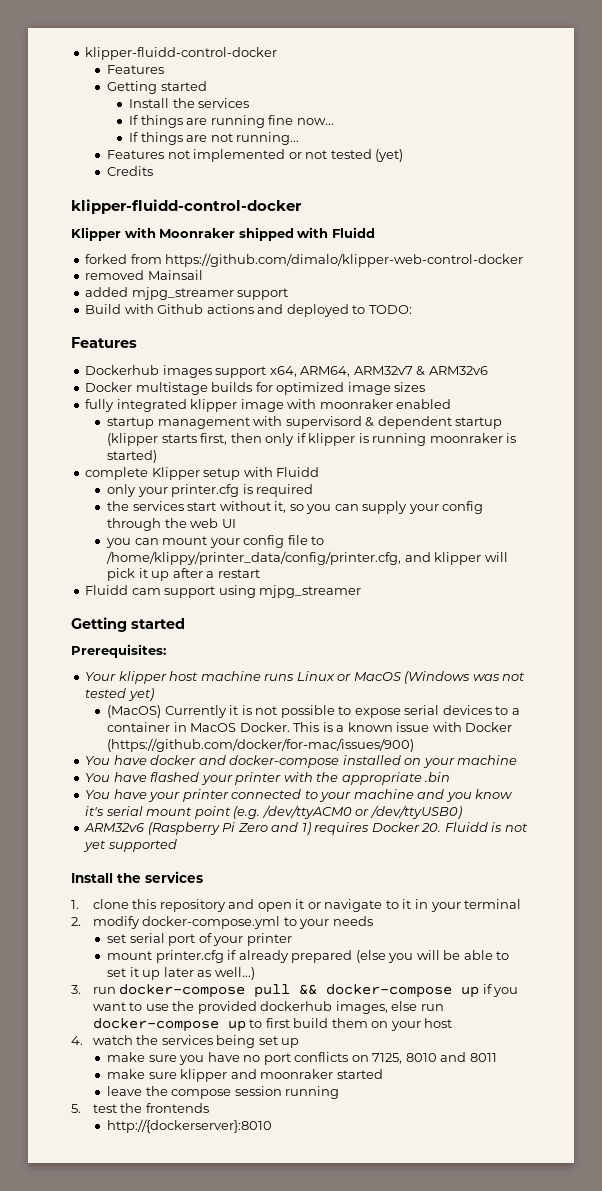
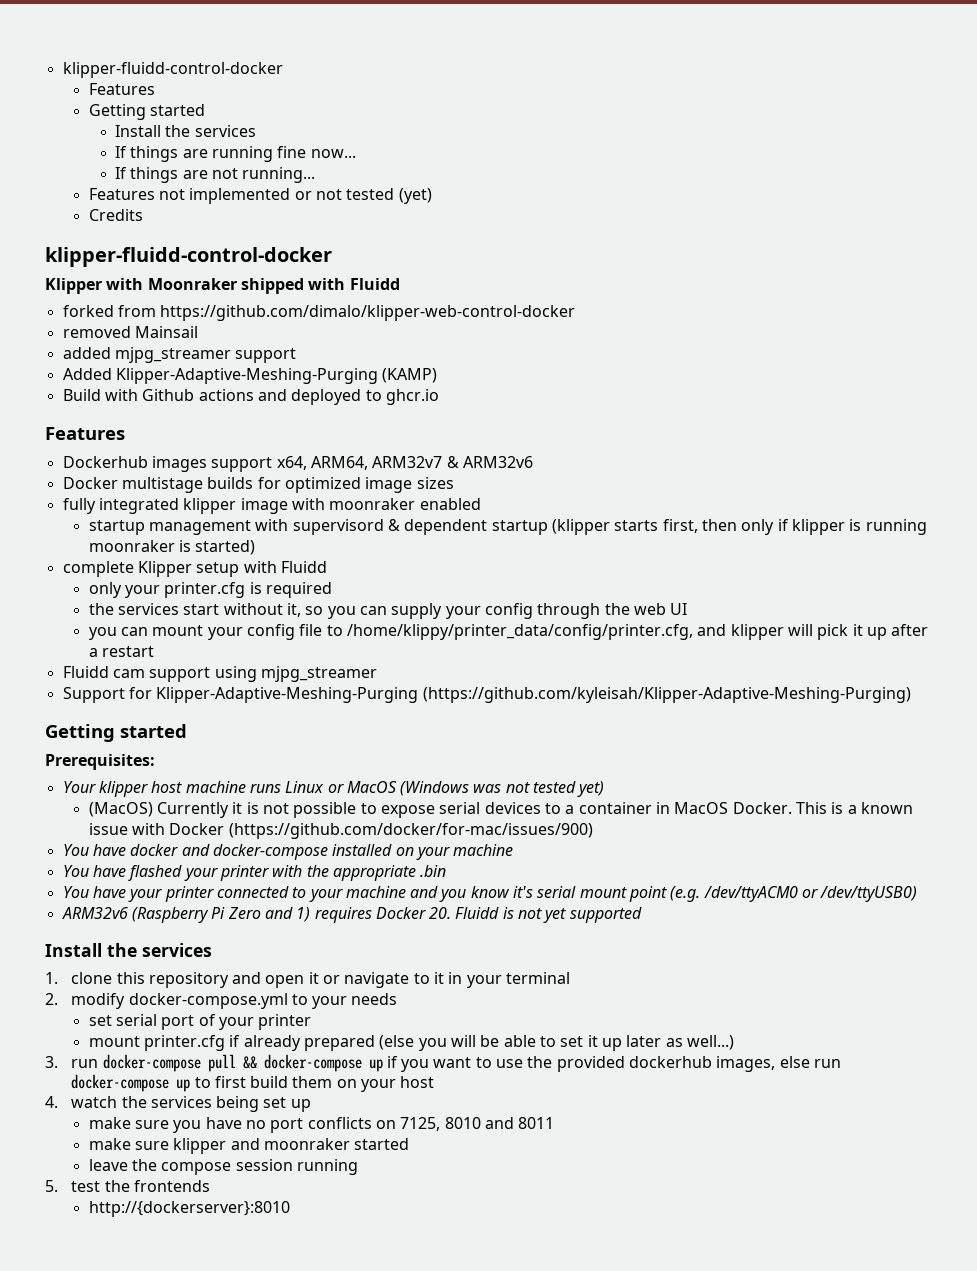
+ Added Klipper-Adaptive-Meshing-Purging (KAMP)
- Build with Github actions and deployed to TODO:
+ Build with Github actions and deployed to ghcr.io
+ Support for Klipper-Adaptive-Meshing-Purging (https://github.com/kyleisah/Klipper-Adaptive-Meshing-Purging)

